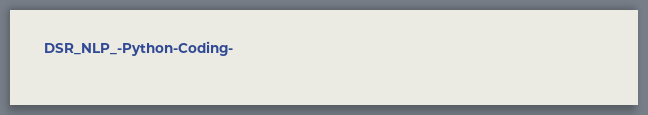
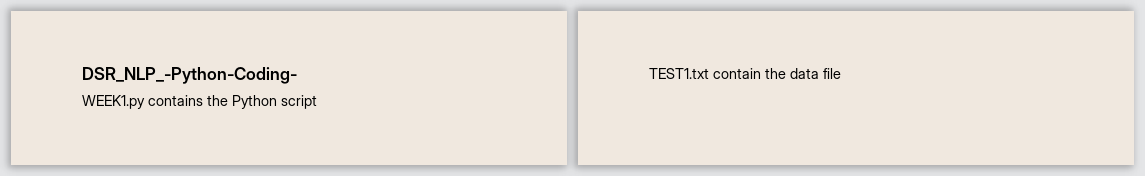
+ WEEK1.py contains the Python script
+ TEST1.txt contain the data file

